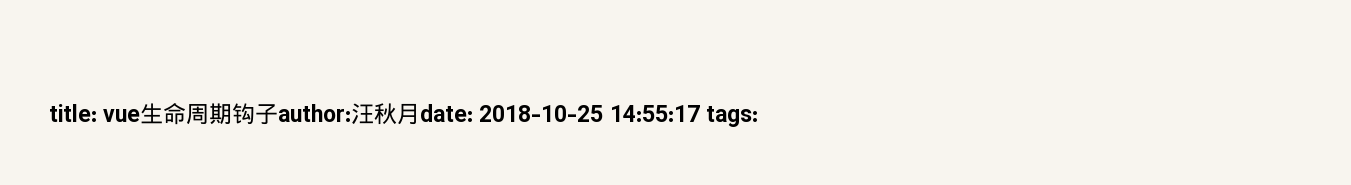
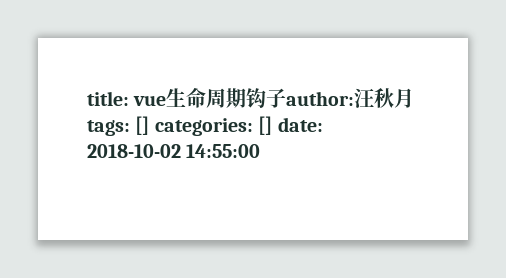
- title: vue生命周期钩子author:汪秋月date: 2018-10-25 14:55:17 tags:
+ title: vue生命周期钩子author:汪秋月tags: [] categories: [] date: 2018-10-02 14:55:00

